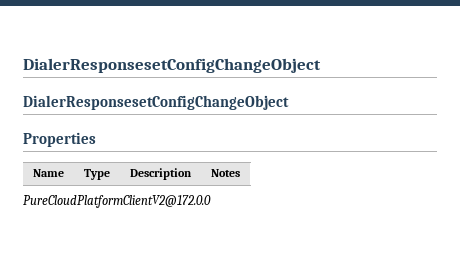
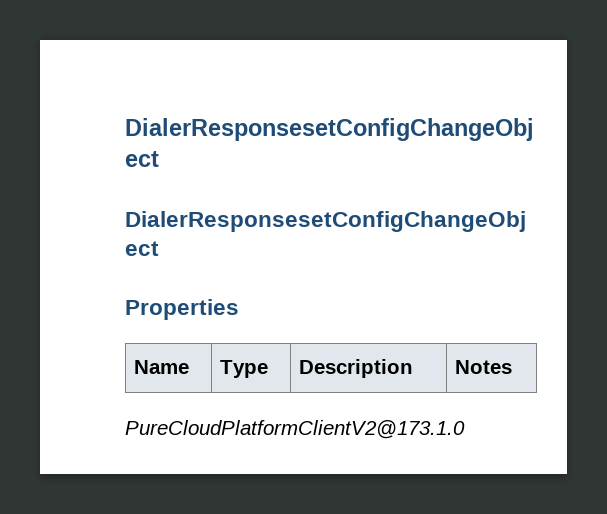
- PureCloudPlatformClientV2@172.0.0
+ PureCloudPlatformClientV2@173.1.0

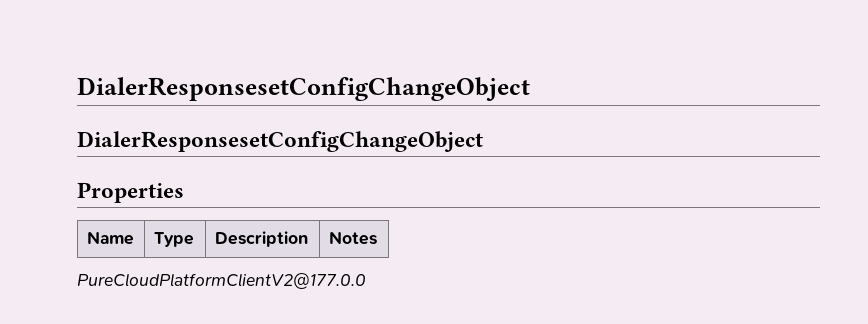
- PureCloudPlatformClientV2@173.1.0
+ PureCloudPlatformClientV2@177.0.0

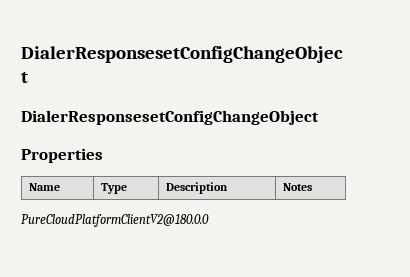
- PureCloudPlatformClientV2@177.0.0
+ PureCloudPlatformClientV2@180.0.0

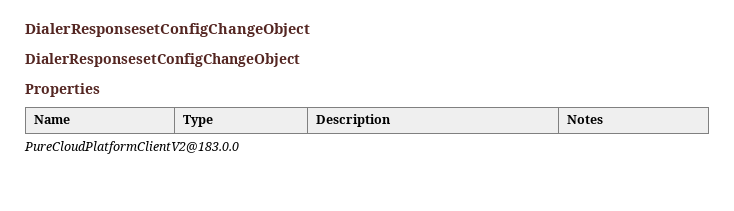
- PureCloudPlatformClientV2@180.0.0
+ PureCloudPlatformClientV2@183.0.0

